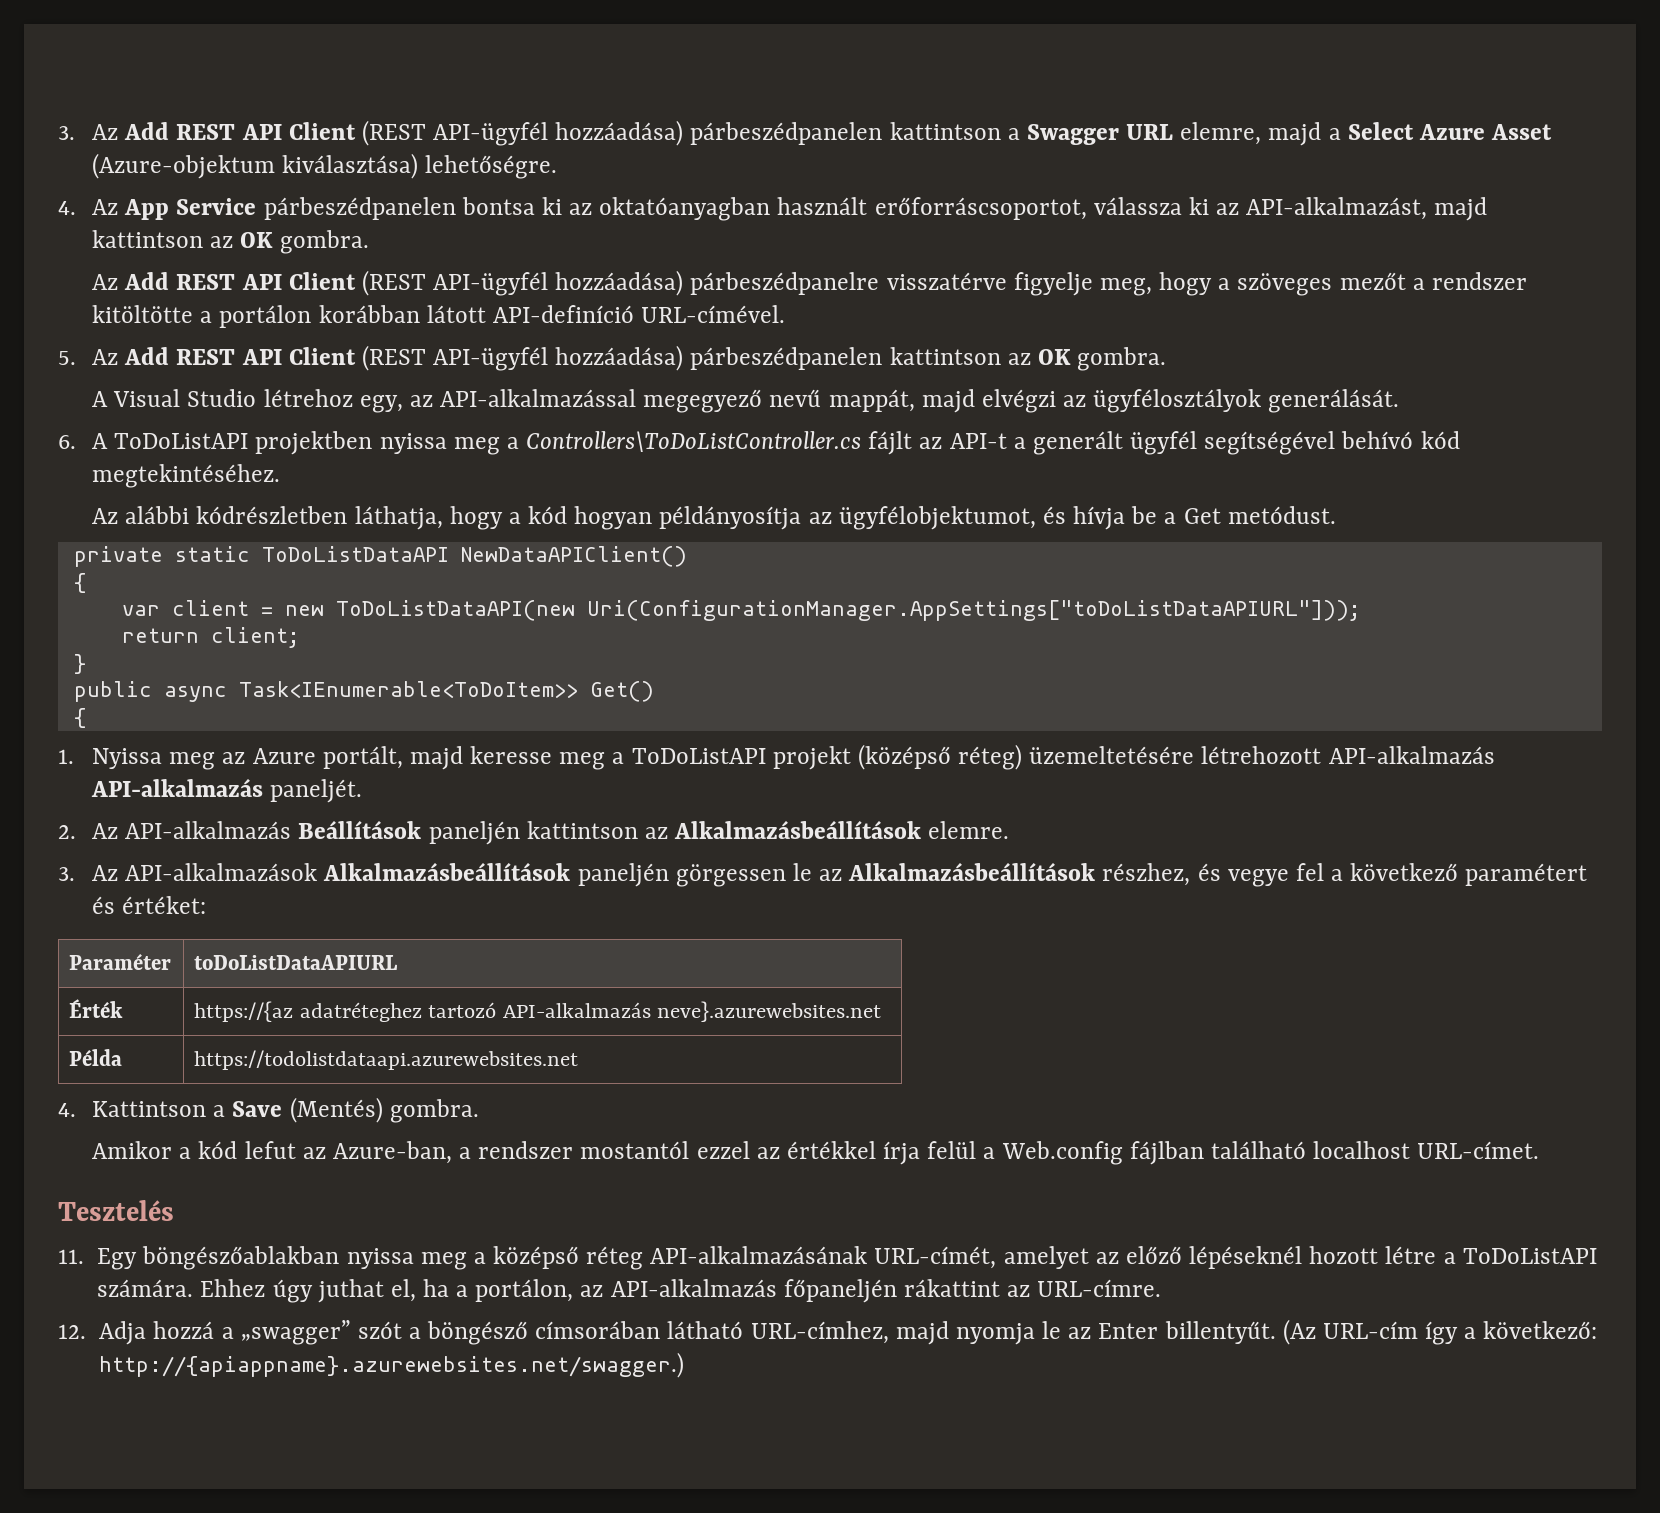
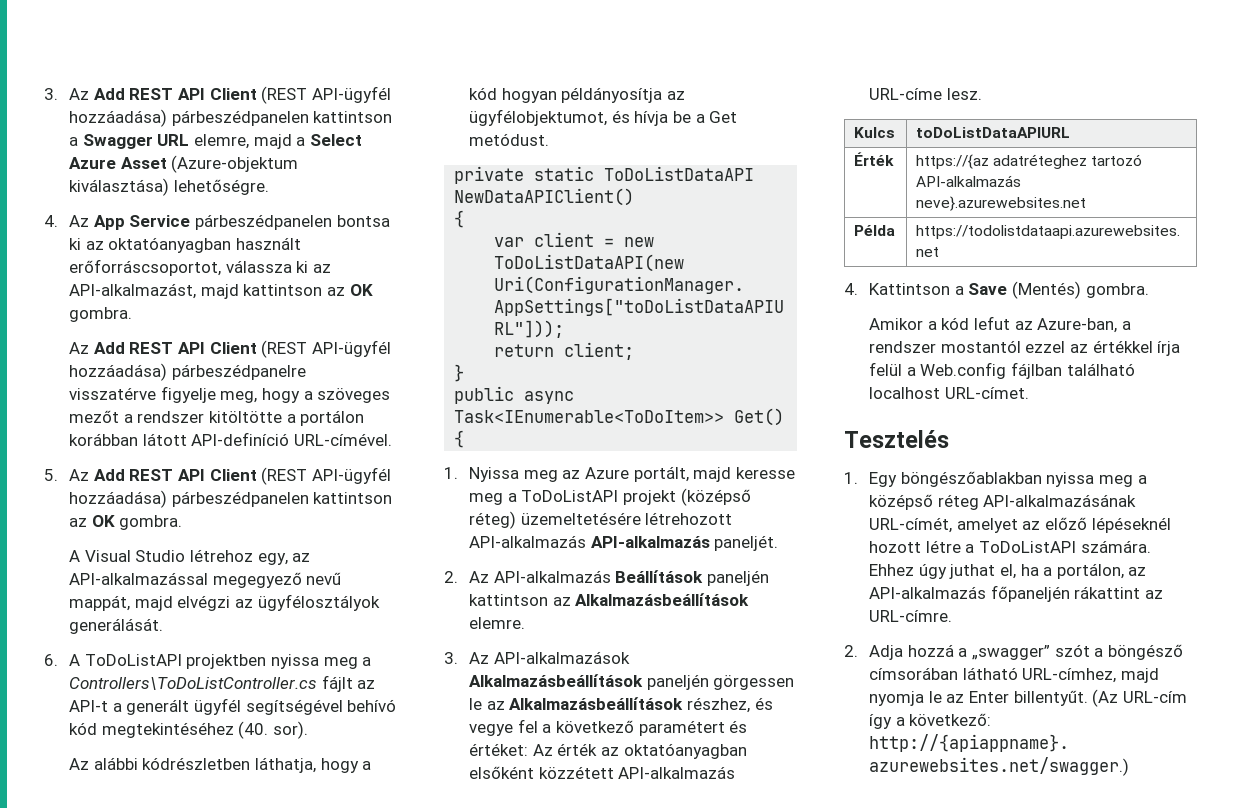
- 6. A ToDoListAPI projektben nyissa meg a Controllers\ToDoListController.cs fájlt az API-t a generált ügyfél segítségével behívó kód megtekintéséhez.
+ 6. A ToDoListAPI projektben nyissa meg a Controllers\ToDoListController.cs fájlt az API-t a generált ügyfél segítségével behívó kód megtekintéséhez (40. sor).
- 3. Az API-alkalmazások Alkalmazásbeállítások paneljén görgessen le az Alkalmazásbeállítások részhez, és vegye fel a következő paramétert és értéket:
- Paraméter | toDoListDataAPIURL
+ 3. Az API-alkalmazások Alkalmazásbeállítások paneljén görgessen le az Alkalmazásbeállítások részhez, és vegye fel a következő paramétert és értéket: Az érték az oktatóanyagban elsőként közzétett API-alkalmazás URL-címe lesz.
+ Kulcs | toDoListDataAPIURL
- 11. Egy böngészőablakban nyissa meg a középső réteg API-alkalmazásának URL-címét, amelyet az előző lépéseknél hozott létre a ToDoListAPI számára.
+ 1. Egy böngészőablakban nyissa meg a középső réteg API-alkalmazásának URL-címét, amelyet az előző lépéseknél hozott létre a ToDoListAPI számára.
- 12. Adja hozzá a „swagger” szót a böngésző címsorában látható URL-címhez, majd nyomja le az Enter billentyűt.
+ 2. Adja hozzá a „swagger” szót a böngésző címsorában látható URL-címhez, majd nyomja le az Enter billentyűt.

